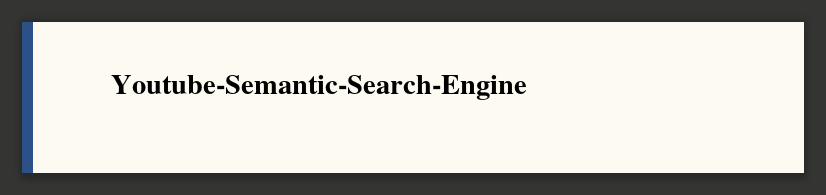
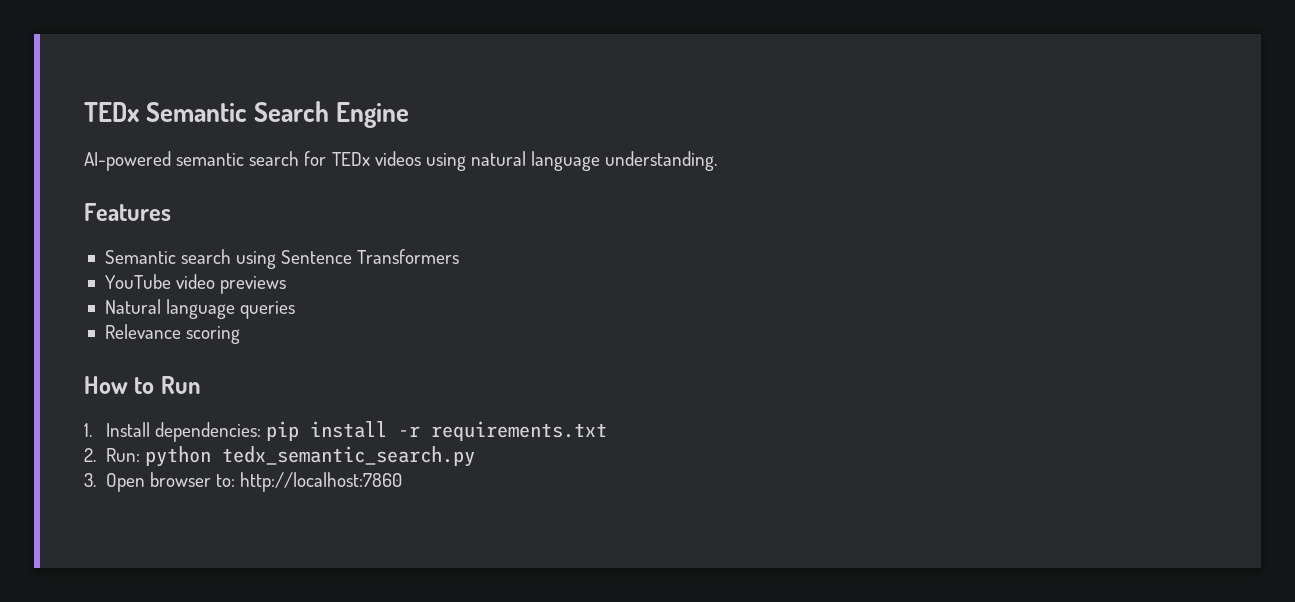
- Youtube-Semantic-Search-Engine
+ TEDx Semantic Search Engine
+ AI-powered semantic search for TEDx videos using natural language understanding.
+ Features
+ Semantic search using Sentence Transformers
+ YouTube video previews
+ Natural language queries
+ Relevance scoring
+ How to Run
+ 1. Install dependencies: pip install -r requirements.txt
+ 2. Run: python tedx_semantic_search.py
+ 3. Open browser to: http://localhost:7860

